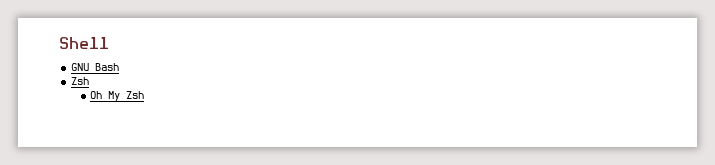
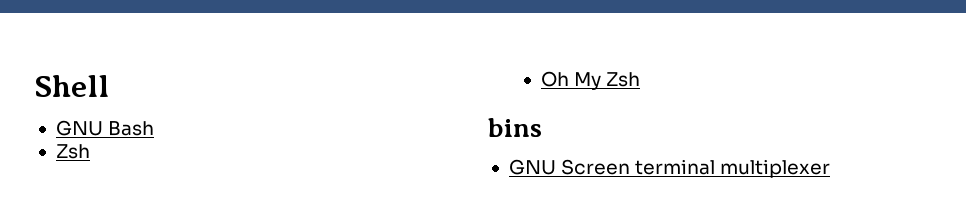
+ bins
+ GNU Screen terminal multiplexer

